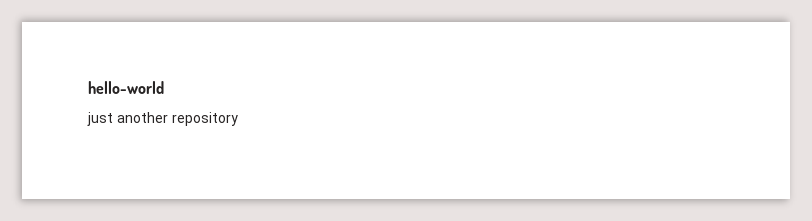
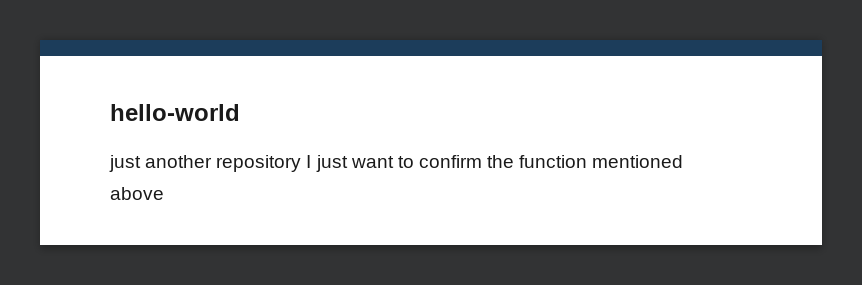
- just another repository
+ just another repository I just want to confirm the function mentioned above

